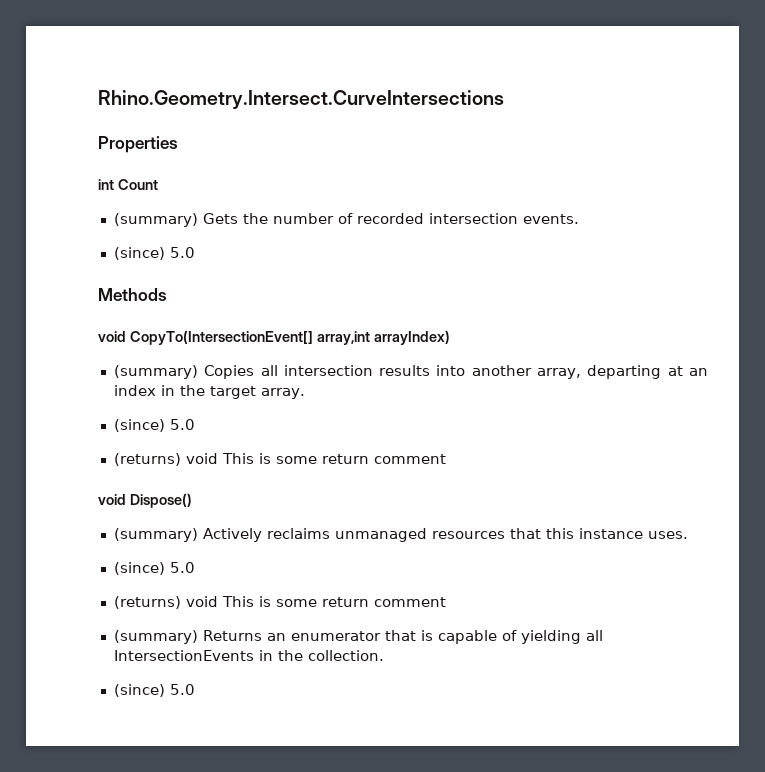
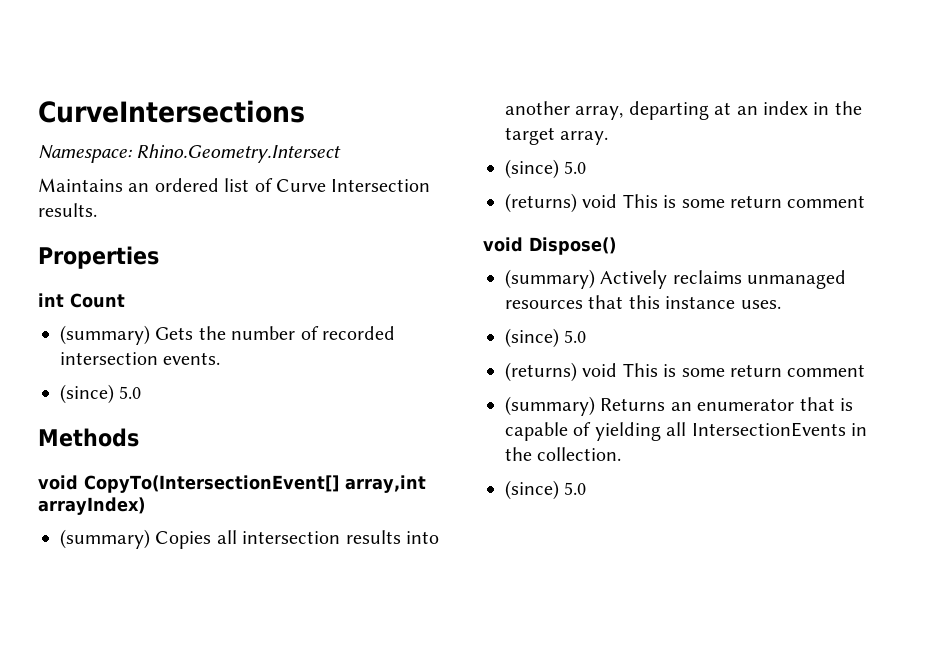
- Rhino.Geometry.Intersect.CurveIntersections
+ CurveIntersections
+ Namespace: Rhino.Geometry.Intersect
+ Maintains an ordered list of Curve Intersection results.

